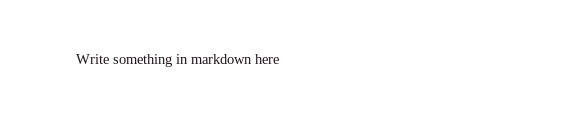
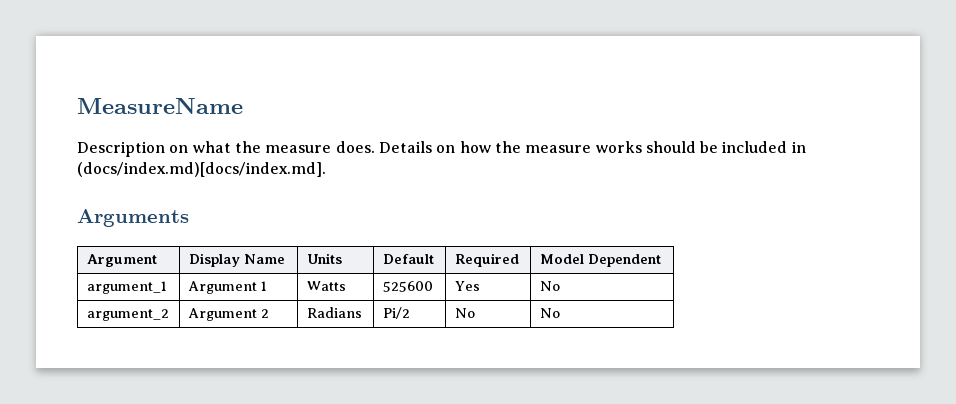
- Write something in markdown here
+ MeasureName
+ Description on what the measure does. Details on how the measure works should be included in (docs/index.md)[docs/index.md].
+ Arguments
+ Argument | Display Name | Units | Default | Required | Model Dependent
+ argument_1 | Argument 1 | Watts | 525600 | Yes | No
+ argument_2 | Argument 2 | Radians | Pi/2 | No | No

